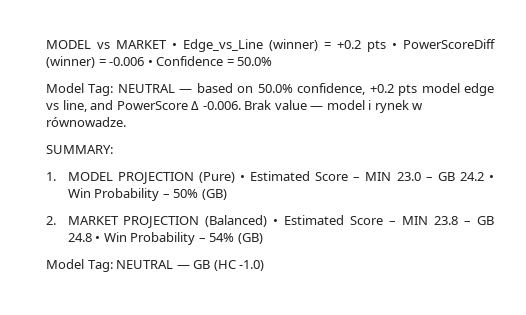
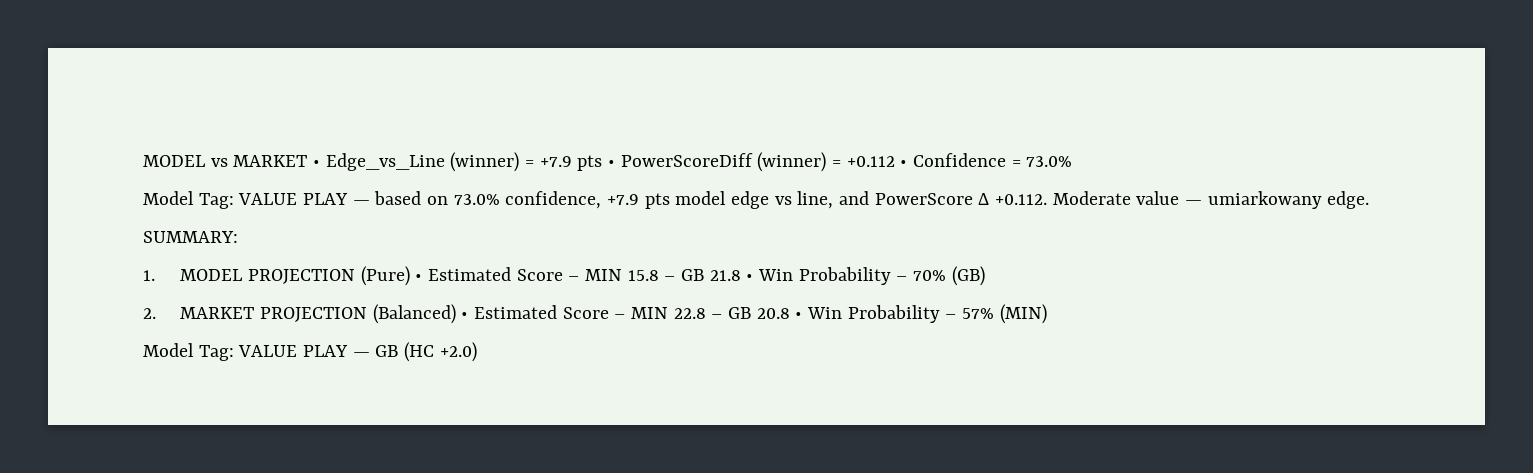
- MODEL vs MARKET • Edge_vs_Line (winner) = +0.2 pts • PowerScoreDiff (winner) = -0.006 • Confidence = 50.0%
- Model Tag: NEUTRAL — based on 50.0% confidence, +0.2 pts model edge vs line, and PowerScore Δ -0.006. Brak value — model i rynek w równowadze.
+ MODEL vs MARKET • Edge_vs_Line (winner) = +7.9 pts • PowerScoreDiff (winner) = +0.112 • Confidence = 73.0%
+ Model Tag: VALUE PLAY — based on 73.0% confidence, +7.9 pts model edge vs line, and PowerScore Δ +0.112. Moderate value — umiarkowany edge.
- 1. MODEL PROJECTION (Pure) • Estimated Score – MIN 23.0 – GB 24.2 • Win Probability – 50% (GB)
+ 1. MODEL PROJECTION (Pure) • Estimated Score – MIN 15.8 – GB 21.8 • Win Probability – 70% (GB)
- 2. MARKET PROJECTION (Balanced) • Estimated Score – MIN 23.8 – GB 24.8 • Win Probability – 54% (GB)
- Model Tag: NEUTRAL — GB (HC -1.0)
+ 2. MARKET PROJECTION (Balanced) • Estimated Score – MIN 22.8 – GB 20.8 • Win Probability – 57% (MIN)
+ Model Tag: VALUE PLAY — GB (HC +2.0)

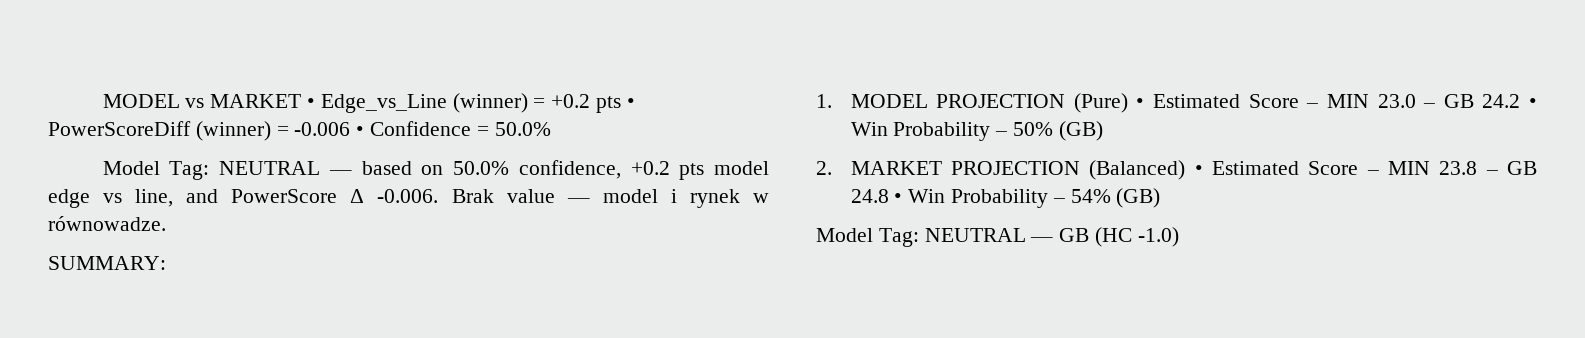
- MODEL vs MARKET • Edge_vs_Line (winner) = +7.9 pts • PowerScoreDiff (winner) = +0.112 • Confidence = 73.0%
- Model Tag: VALUE PLAY — based on 73.0% confidence, +7.9 pts model edge vs line, and PowerScore Δ +0.112. Moderate value — umiarkowany edge.
+ MODEL vs MARKET • Edge_vs_Line (winner) = +0.2 pts • PowerScoreDiff (winner) = -0.006 • Confidence = 50.0%
+ Model Tag: NEUTRAL — based on 50.0% confidence, +0.2 pts model edge vs line, and PowerScore Δ -0.006. Brak value — model i rynek w równowadze.
- 1. MODEL PROJECTION (Pure) • Estimated Score – MIN 15.8 – GB 21.8 • Win Probability – 70% (GB)
+ 1. MODEL PROJECTION (Pure) • Estimated Score – MIN 23.0 – GB 24.2 • Win Probability – 50% (GB)
- 2. MARKET PROJECTION (Balanced) • Estimated Score – MIN 22.8 – GB 20.8 • Win Probability – 57% (MIN)
- Model Tag: VALUE PLAY — GB (HC +2.0)
+ 2. MARKET PROJECTION (Balanced) • Estimated Score – MIN 23.8 – GB 24.8 • Win Probability – 54% (GB)
+ Model Tag: NEUTRAL — GB (HC -1.0)

